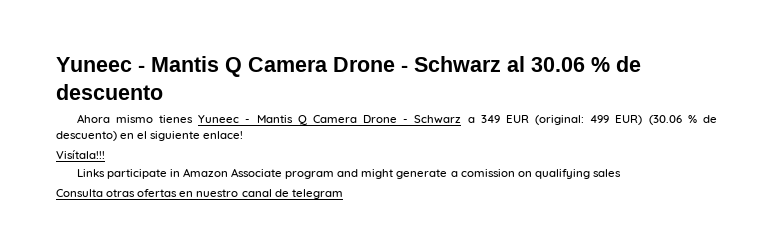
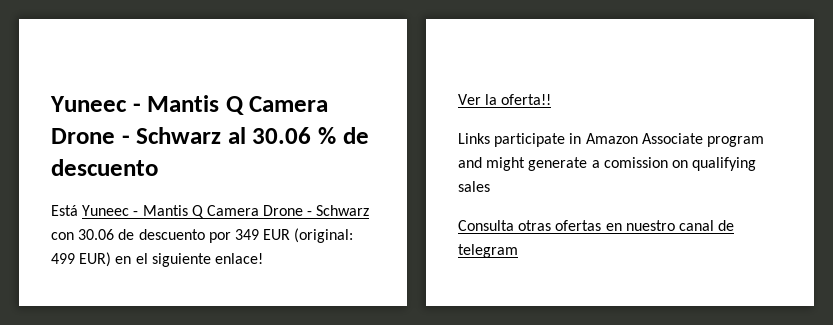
- Ahora mismo tienes Yuneec - Mantis Q Camera Drone - Schwarz a 349 EUR (original: 499 EUR) (30.06 % de descuento) en el siguiente enlace!
+ Está Yuneec - Mantis Q Camera Drone - Schwarz con 30.06 de descuento por 349 EUR (original: 499 EUR) en el siguiente enlace!
- Visítala!!!
+ Ver la oferta!!

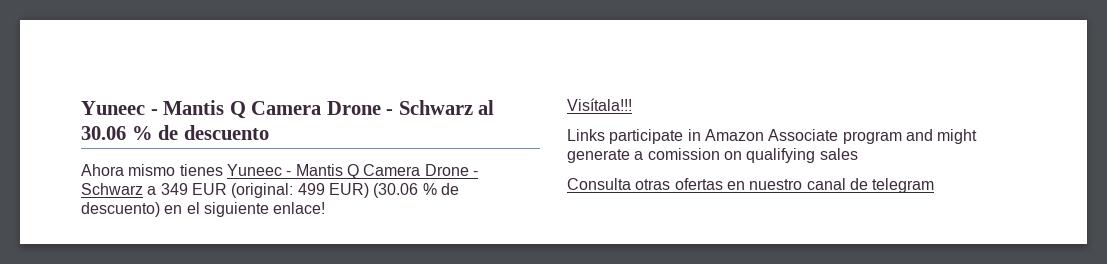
- Está Yuneec - Mantis Q Camera Drone - Schwarz con 30.06 de descuento por 349 EUR (original: 499 EUR) en el siguiente enlace!
+ Ahora mismo tienes Yuneec - Mantis Q Camera Drone - Schwarz a 349 EUR (original: 499 EUR) (30.06 % de descuento) en el siguiente enlace!
- Ver la oferta!!
+ Visítala!!!

